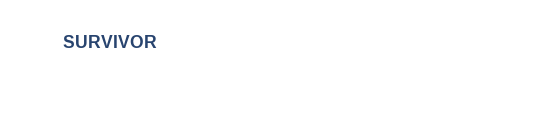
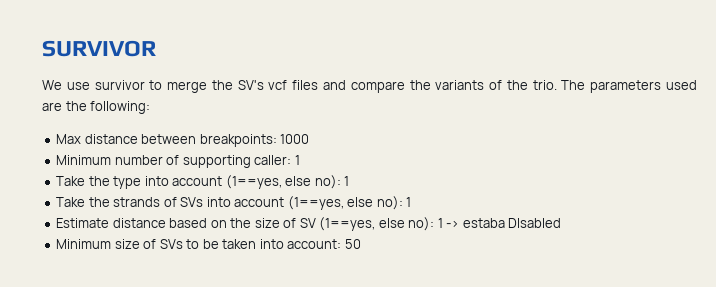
+ We use survivor to merge the SV's vcf files and compare the variants of the trio. The parameters used are the following:
+ Max distance between breakpoints: 1000
+ Minimum number of supporting caller: 1
+ Take the type into account (1==yes, else no): 1
+ Take the strands of SVs into account (1==yes, else no): 1
+ Estimate distance based on the size of SV (1==yes, else no): 1 -> estaba DIsabled
+ Minimum size of SVs to be taken into account: 50

